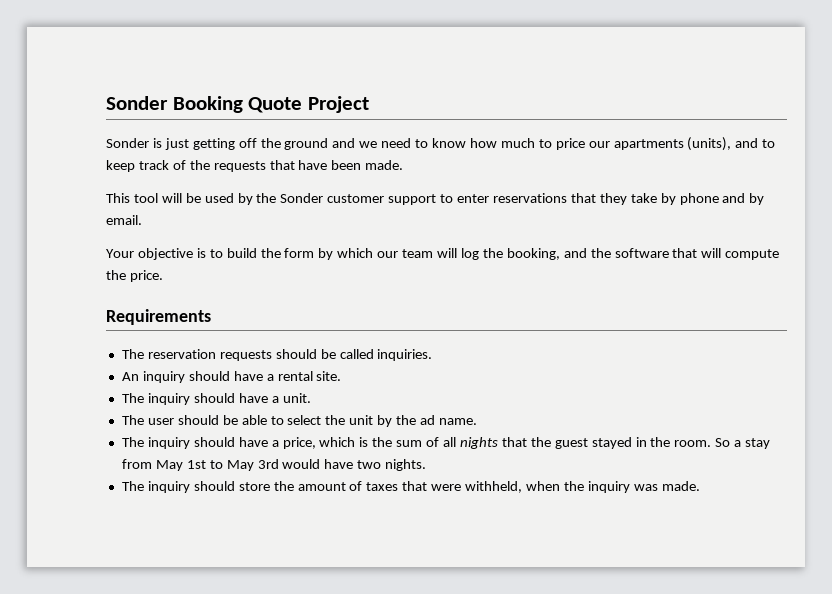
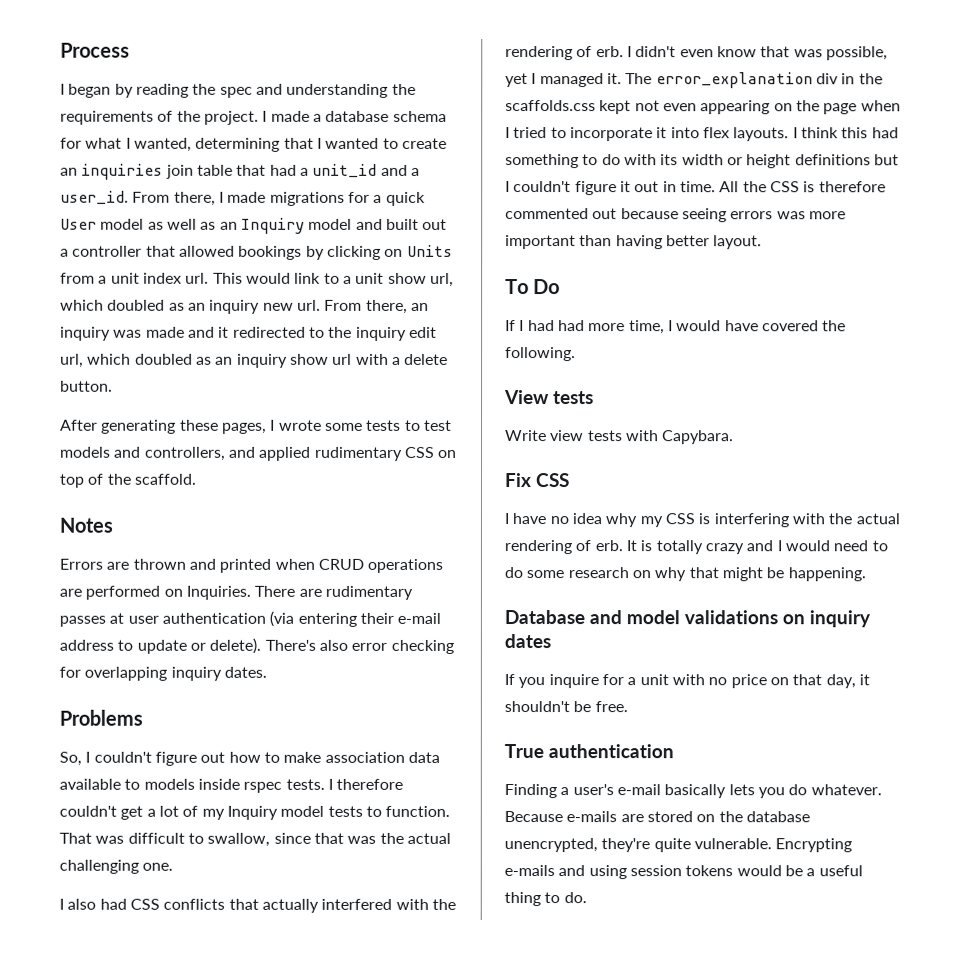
- Sonder Booking Quote Project
- Sonder is just getting off the ground and we need to know how much to price our apartments (units), and to keep track of the requests that have been made.
- This tool will be used by the Sonder customer support to enter reservations that they take by phone and by email.
- Your objective is to build the form by which our team will log the booking, and the software that will compute the price.
- Requirements
- The reservation requests should be called inquiries.
- An inquiry should have a rental site.
- The inquiry should have a unit.
- The user should be able to select the unit by the ad name.
- The inquiry should have a price, which is the sum of all nights that the guest stayed in the room. So a stay from May 1st to May 3rd would have two nights.
- The inquiry should store the amount of taxes that were withheld, when the inquiry was made.
+ Process
+ I began by reading the spec and understanding the requirements of the project. I made a database schema for what I wanted, determining that I wanted to create an inquiries join table that had a unit_id and a user_id. From there, I made migrations for a quick User model as well as an Inquiry model and built out a controller that allowed bookings by clicking on Units from a unit index url. This would link to a unit show url, which doubled as an inquiry new url. From there, an inquiry was made and it redirected to the inquiry edit url, which doubled as an inquiry show url with a delete button.
+ After generating these pages, I wrote some tests to test models and controllers, and applied rudimentary CSS on top of the scaffold.
+ Notes
+ Errors are thrown and printed when CRUD operations are performed on Inquiries. There are rudimentary passes at user authentication (via entering their e-mail address to update or delete). There's also error checking for overlapping inquiry dates.
+ Problems
+ So, I couldn't figure out how to make association data available to models inside rspec tests. I therefore couldn't get a lot of my Inquiry model tests to function. That was difficult to swallow, since that was the actual challenging one.
+ I also had CSS conflicts that actually interfered with the rendering of erb. I didn't even know that was possible, yet I managed it. The error_explanation div in the scaffolds.css kept not even appearing on the page when I tried to incorporate it into flex layouts. I think this had something to do with its width or height definitions but I couldn't figure it out in time. All the CSS is therefore commented out because seeing errors was more important than having better layout.
+ To Do
+ If I had had more time, I would have covered the following.
+ View tests
+ Write view tests with Capybara.
+ Fix CSS
+ I have no idea why my CSS is interfering with the actual rendering of erb. It is totally crazy and I would need to do some research on why that might be happening.
+ Database and model validations on inquiry dates
+ If you inquire for a unit with no price on that day, it shouldn't be free.
+ True authentication
+ Finding a user's e-mail basically lets you do whatever. Because e-mails are stored on the database unencrypted, they're quite vulnerable. Encrypting e-mails and using session tokens would be a useful thing to do.

